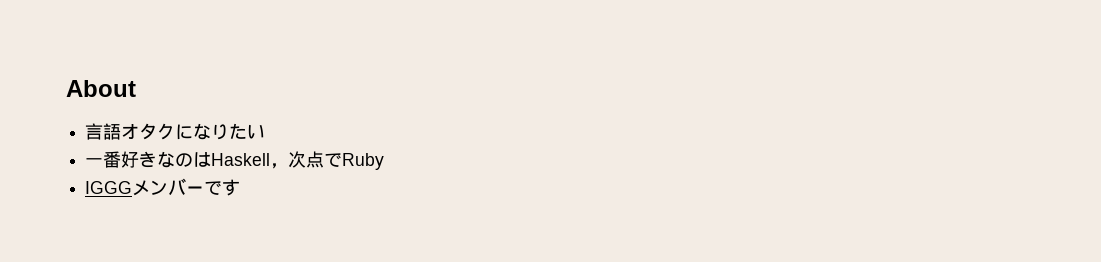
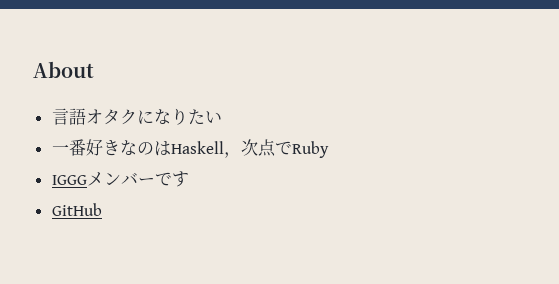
+ GitHub

